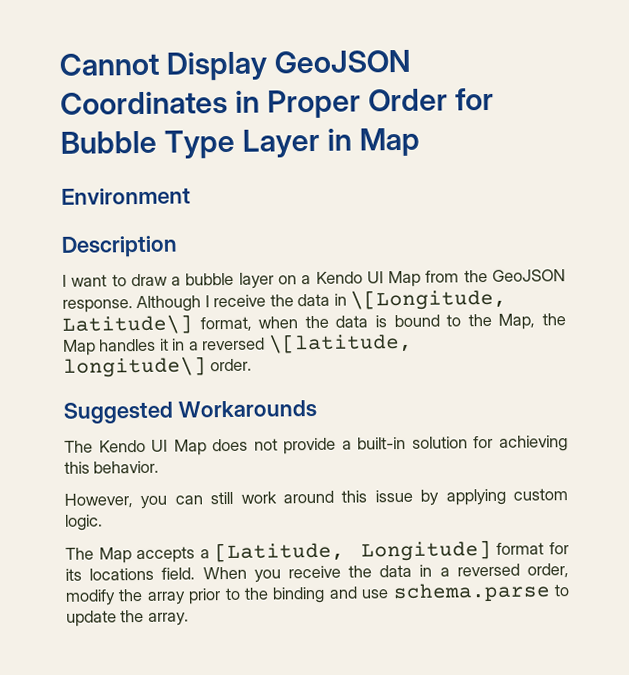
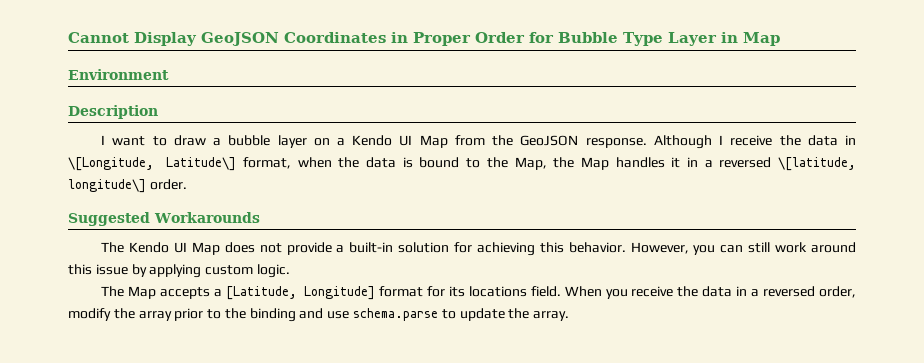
- The Kendo UI Map does not provide a built-in solution for achieving this behavior.
- However, you can still work around this issue by applying custom logic.
+ The Kendo UI Map does not provide a built-in solution for achieving this behavior. However, you can still work around this issue by applying custom logic.

